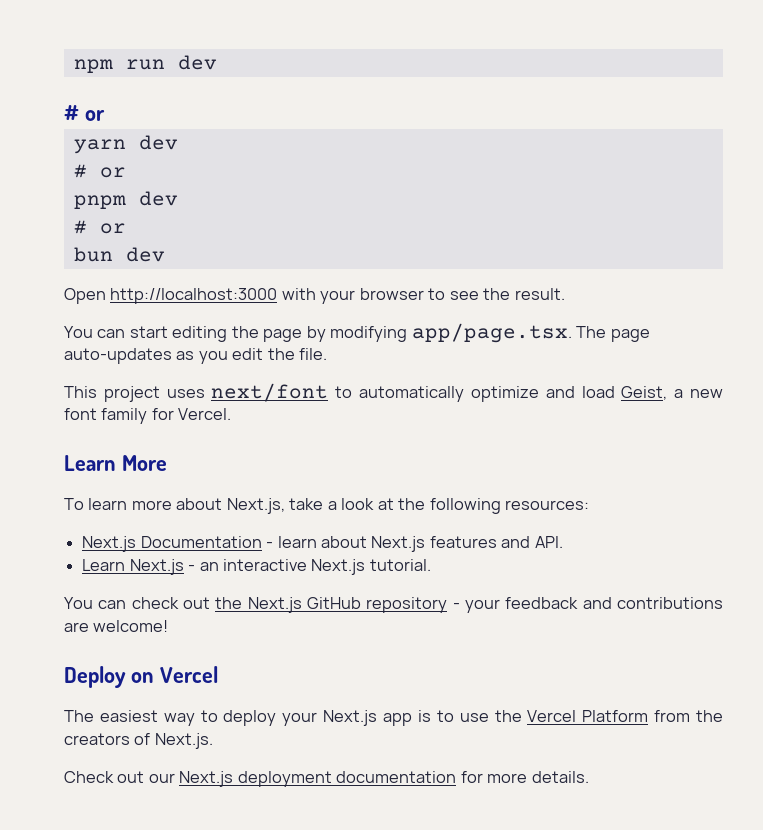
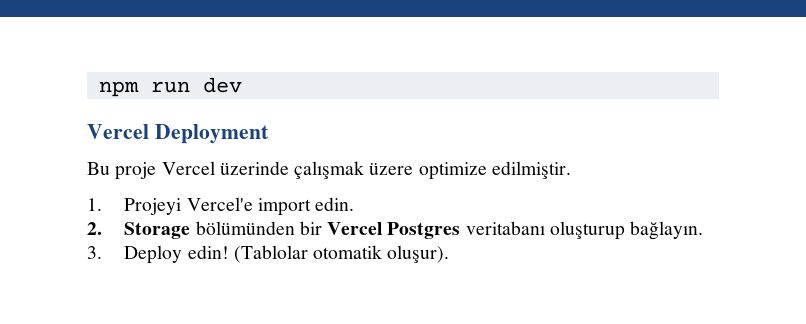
  npm run dev
- # or
- yarn dev
- # or
- pnpm dev
- # or
- bun dev
- Open http://localhost:3000 with your browser to see the result.
- You can start editing the page by modifying app/page.tsx. The page auto-updates as you edit the file.
- This project uses next/font to automatically optimize and load Geist, a new font family for Vercel.
- Learn More
- To learn more about Next.js, take a look at the following resources:
- Next.js Documentation - learn about Next.js features and API.
- Learn Next.js - an interactive Next.js tutorial.
- You can check out the Next.js GitHub repository - your feedback and contributions are welcome!
- Deploy on Vercel
- The easiest way to deploy your Next.js app is to use the Vercel Platform from the creators of Next.js.
- Check out our Next.js deployment documentation for more details.
+ Vercel Deployment
+ Bu proje Vercel üzerinde çalışmak üzere optimize edilmiştir.
+ 1. Projeyi Vercel'e import edin.
+ 2. Storage bölümünden bir Vercel Postgres veritabanı oluşturup bağlayın.
+ 3. Deploy edin! (Tablolar otomatik oluşur).

